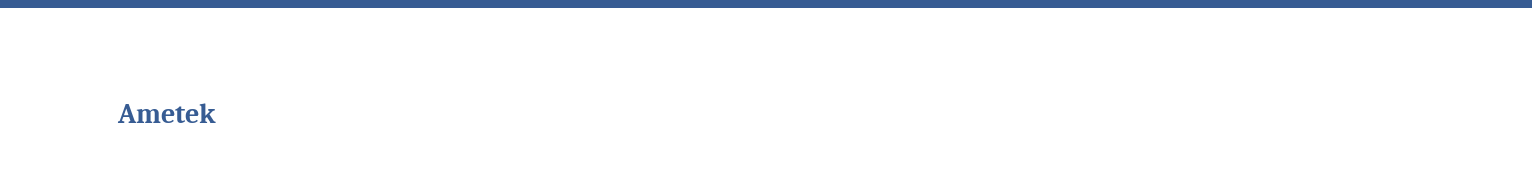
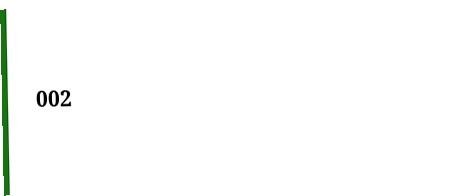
- Ametek
+ 002

